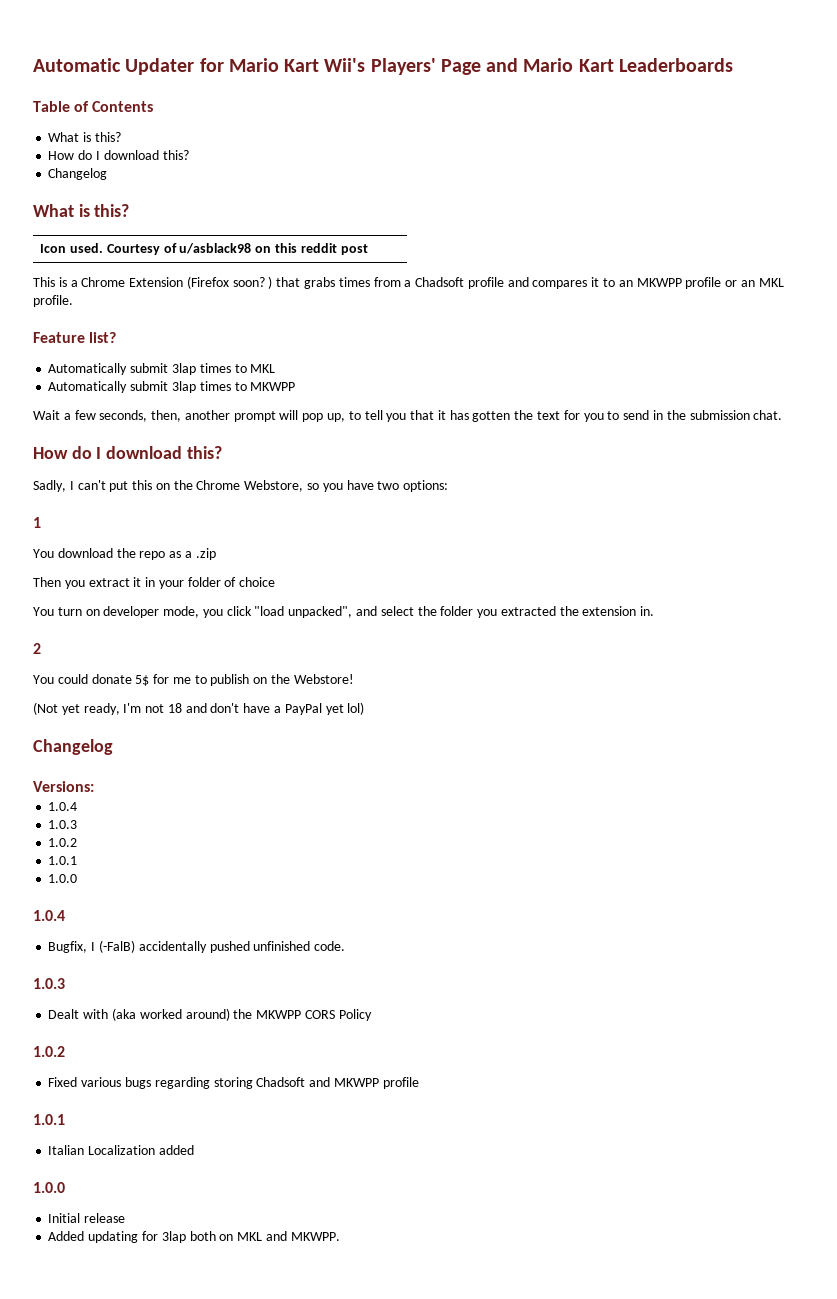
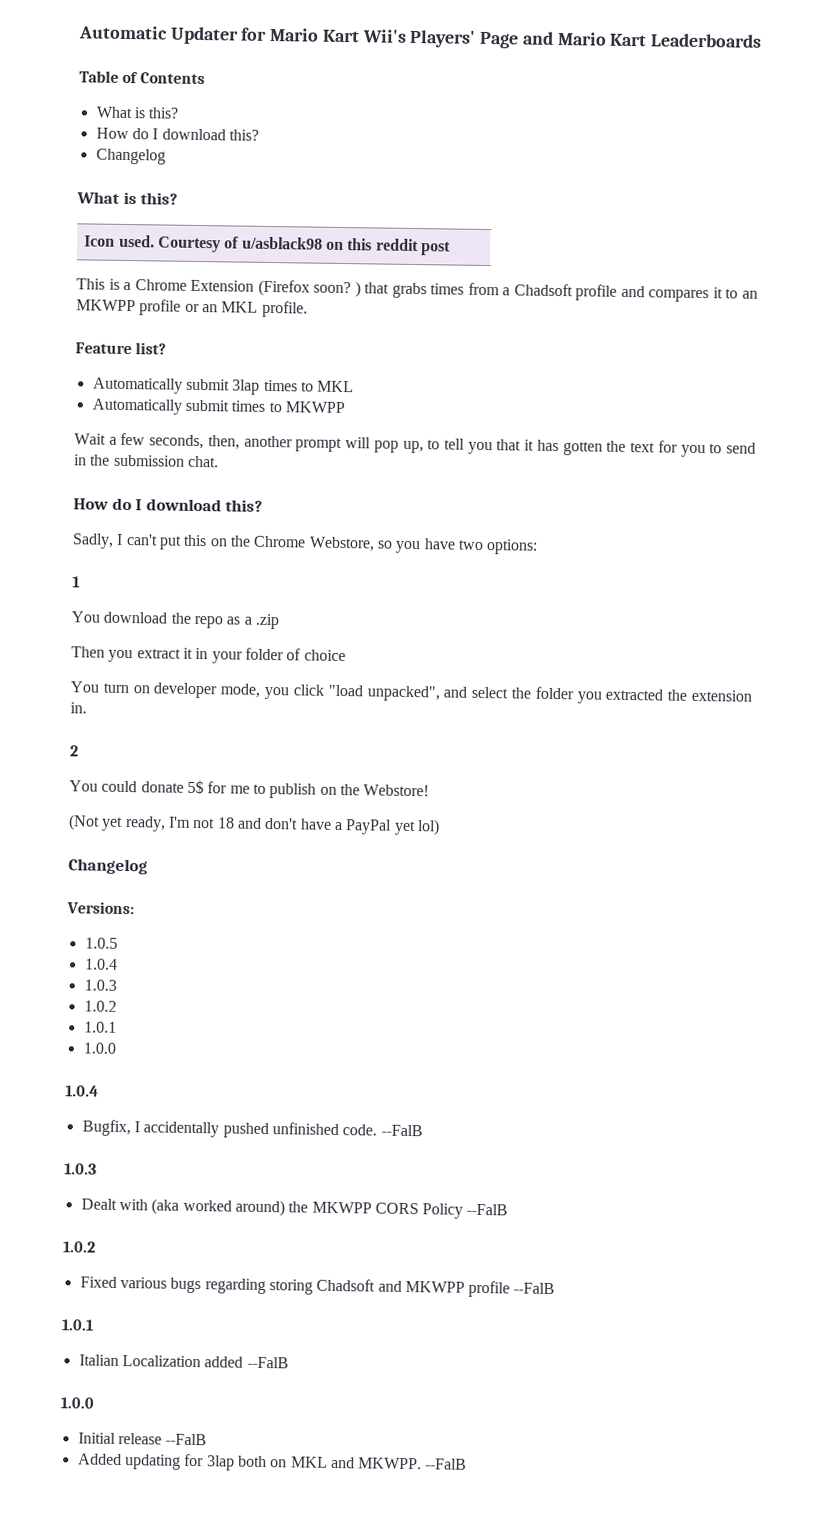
- Automatically submit 3lap times to MKWPP
+ Automatically submit times to MKWPP
+ 1.0.5
- Bugfix, I (-FalB) accidentally pushed unfinished code.
+ Bugfix, I accidentally pushed unfinished code. --FalB
- Dealt with (aka worked around) the MKWPP CORS Policy
+ Dealt with (aka worked around) the MKWPP CORS Policy --FalB
- Fixed various bugs regarding storing Chadsoft and MKWPP profile
+ Fixed various bugs regarding storing Chadsoft and MKWPP profile --FalB
- Italian Localization added
+ Italian Localization added --FalB
- Initial release
+ Initial release --FalB
- Added updating for 3lap both on MKL and MKWPP.
+ Added updating for 3lap both on MKL and MKWPP. --FalB

